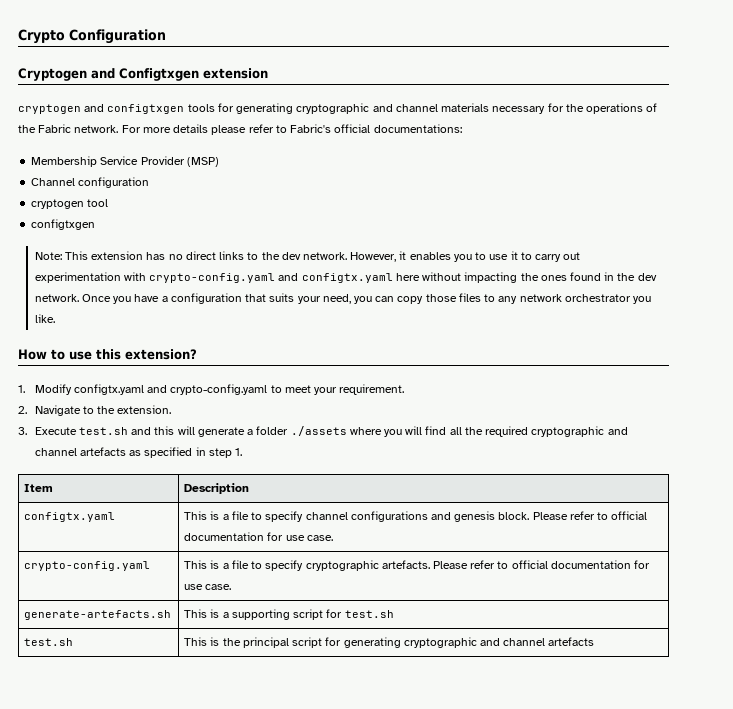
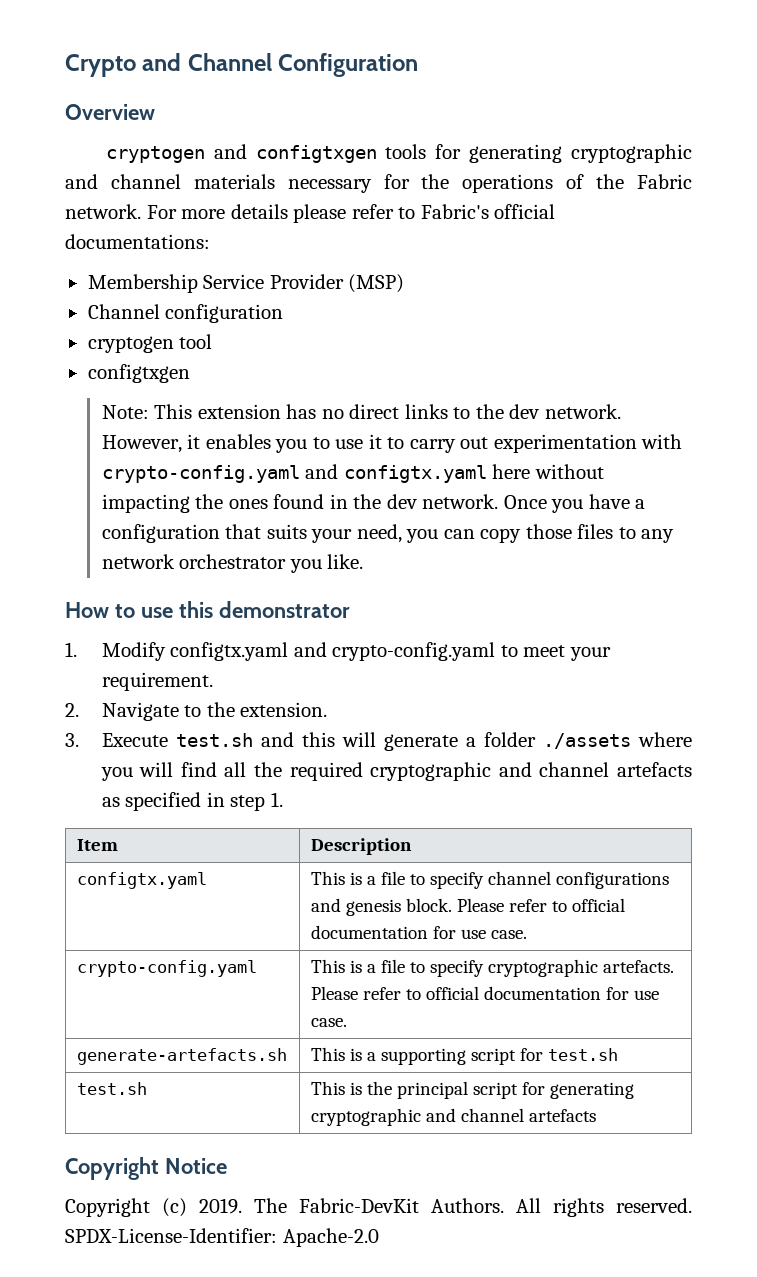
- Crypto Configuration
+ Crypto and Channel Configuration
- Cryptogen and Configtxgen extension
+ Overview
- How to use this extension?
+ How to use this demonstrator
+ Copyright Notice
+ Copyright (c) 2019. The Fabric-DevKit Authors. All rights reserved. SPDX-License-Identifier: Apache-2.0

